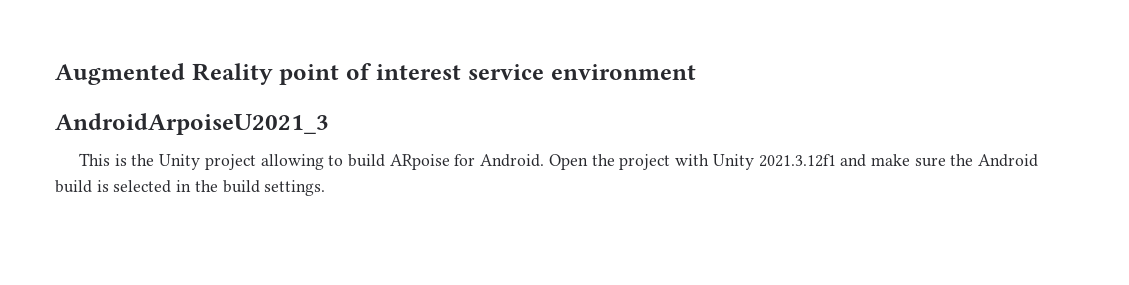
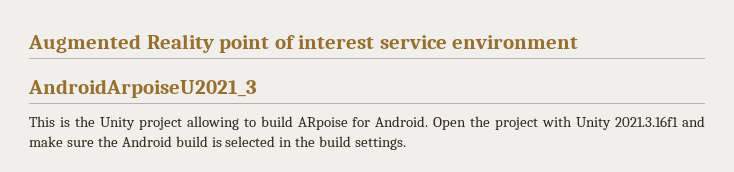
- Open the project with Unity 2021.3.12f1 and make sure the Android build is selected in the build settings.
+ Open the project with Unity 2021.3.16f1 and make sure the Android build is selected in the build settings.

